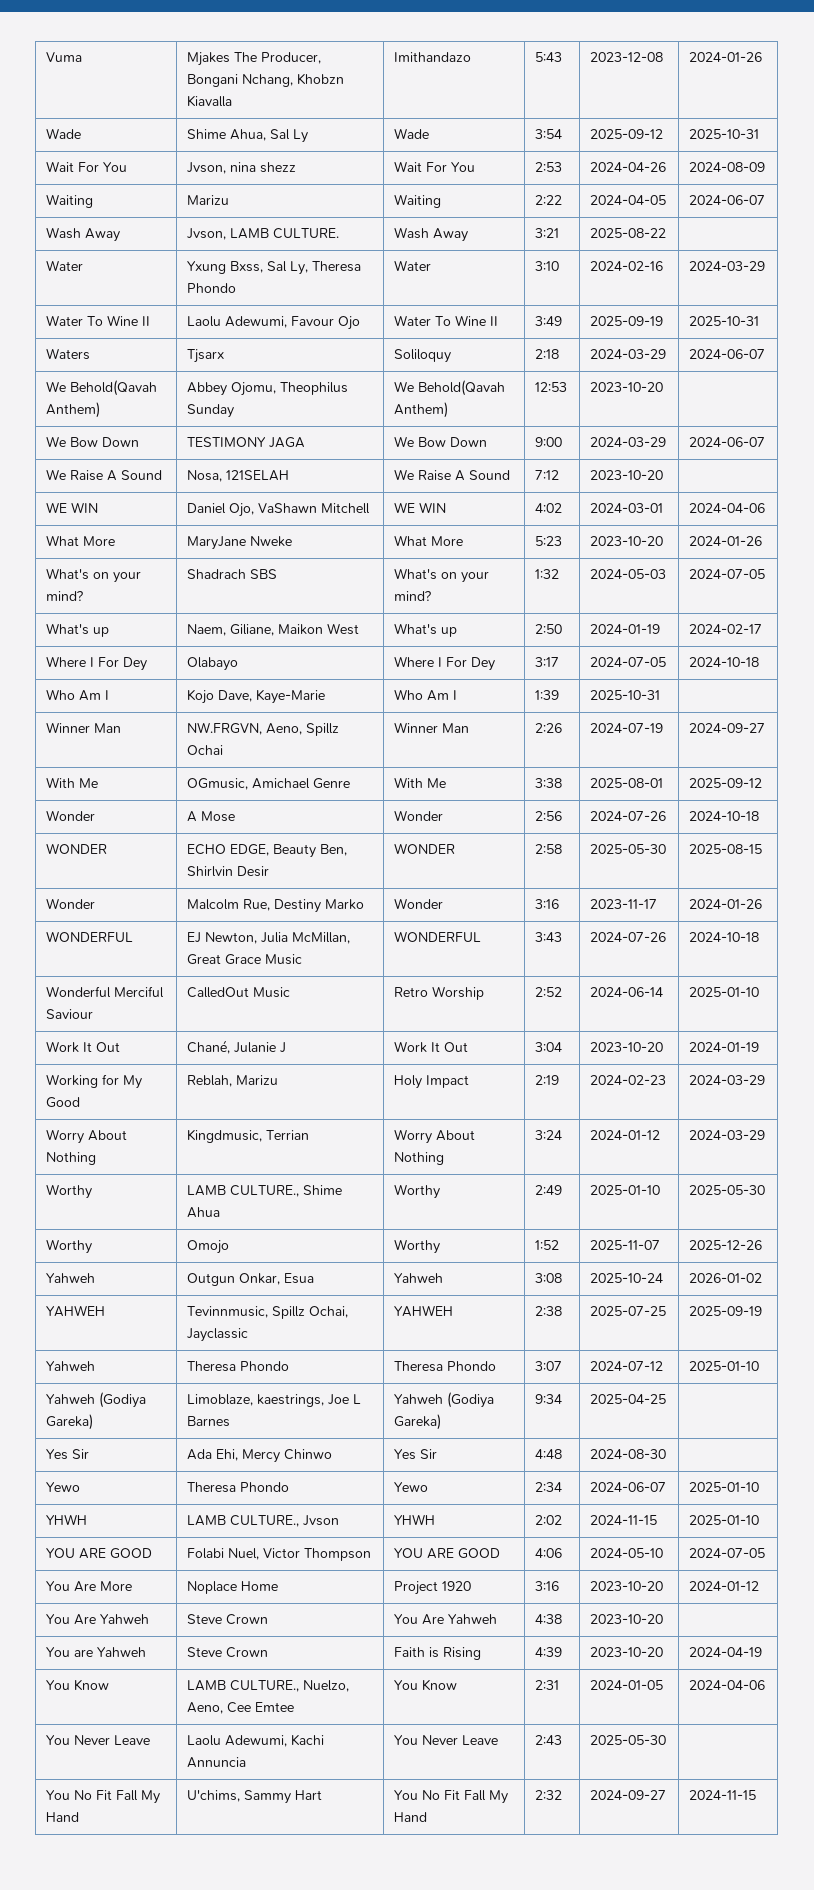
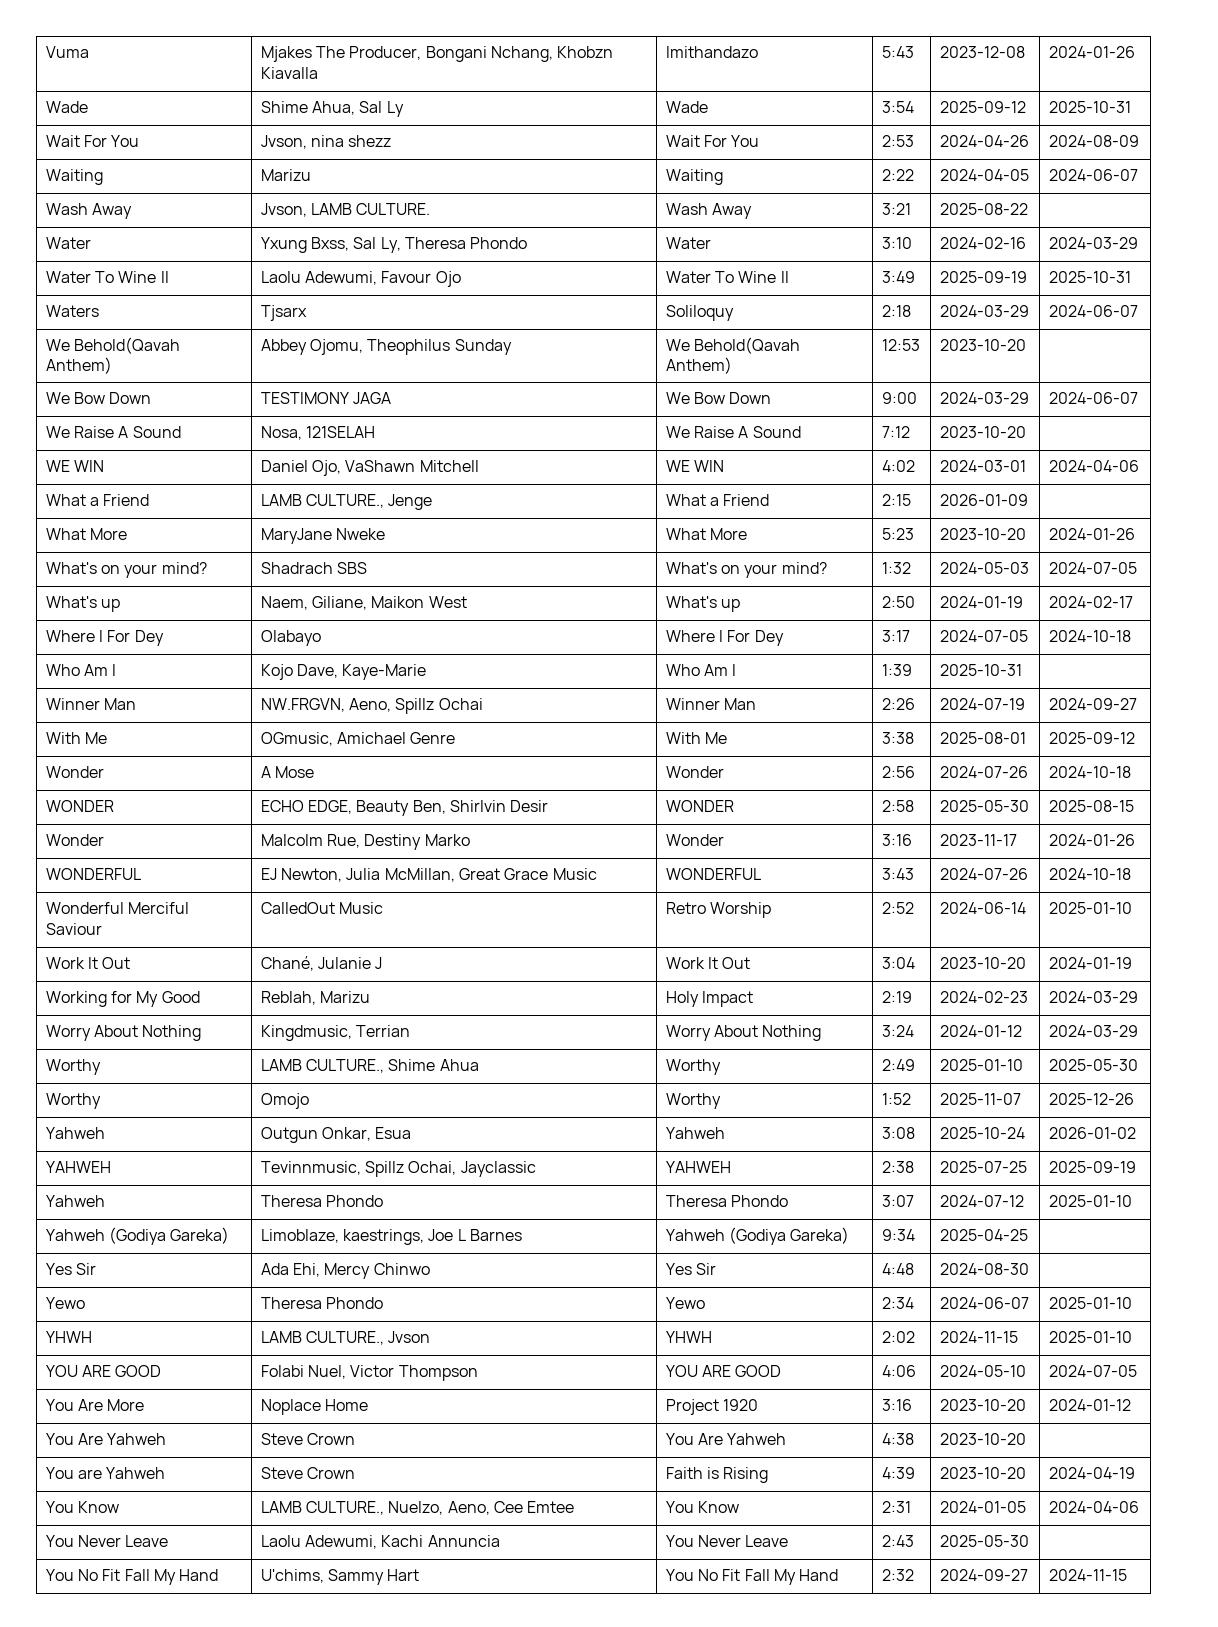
+ What a Friend | LAMB CULTURE., Jenge | What a Friend | 2:15 | 2026-01-09 |

